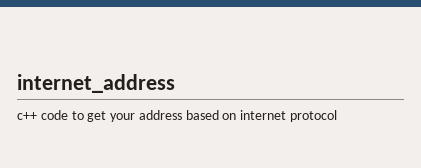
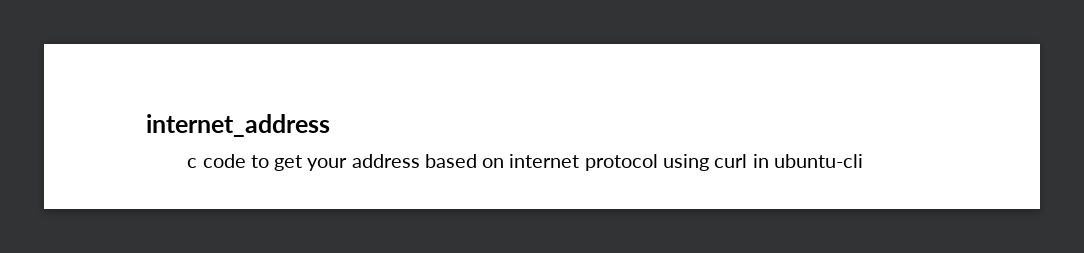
- c++ code to get your address based on internet protocol
+ c code to get your address based on internet protocol using curl in ubuntu-cli

